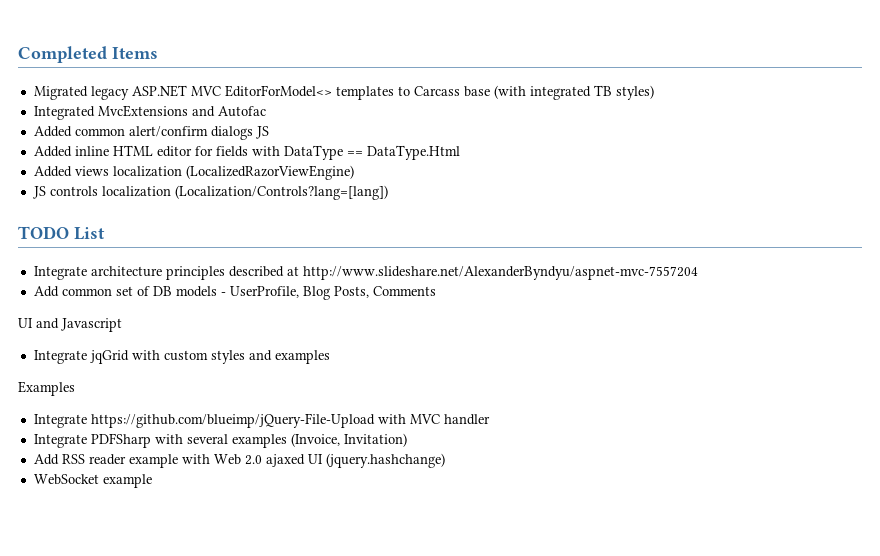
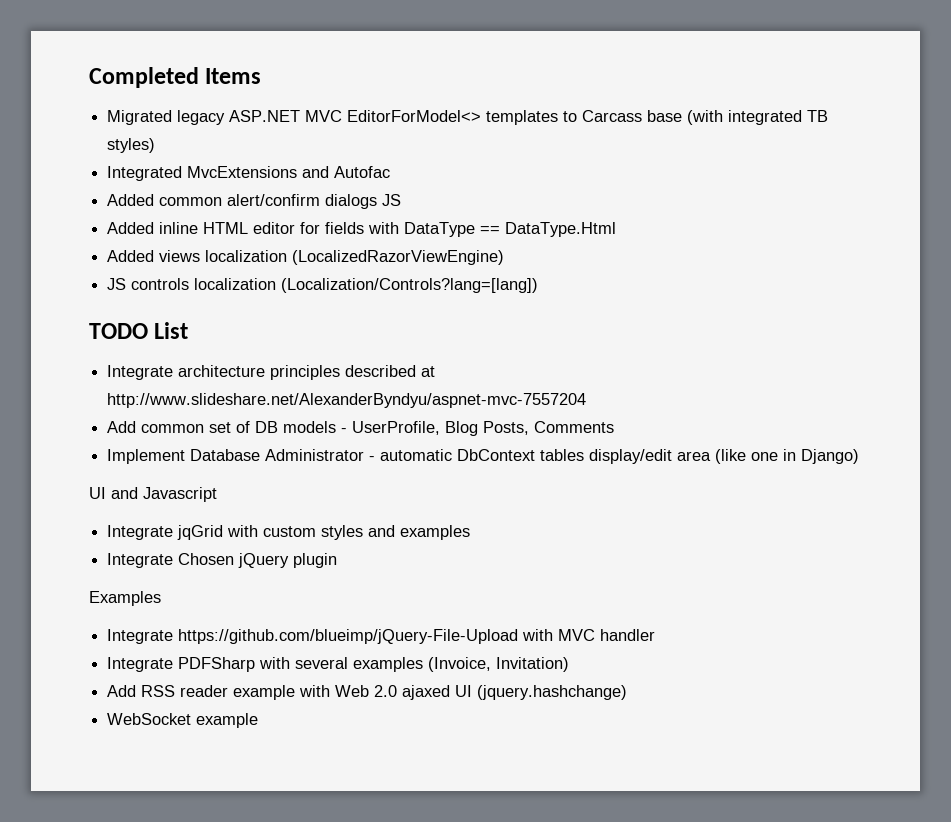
+ Implement Database Administrator - automatic DbContext tables display/edit area (like one in Django)
+ Integrate Chosen jQuery plugin

